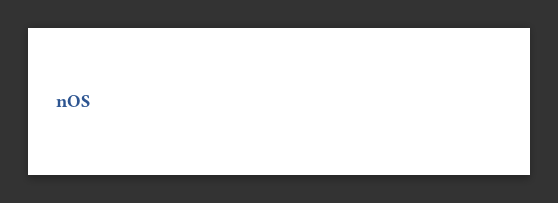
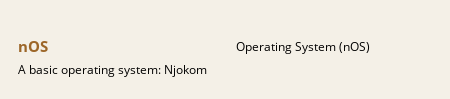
+ A basic operating system: Njokom Operating System (nOS)

